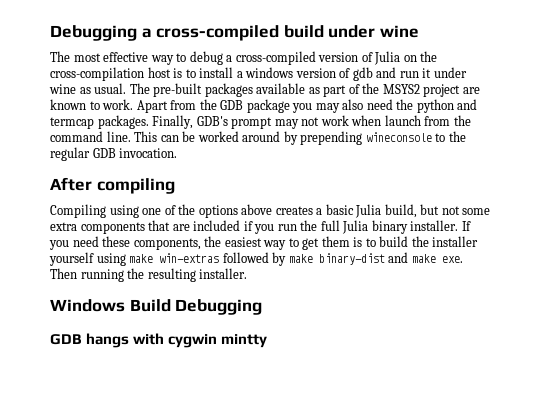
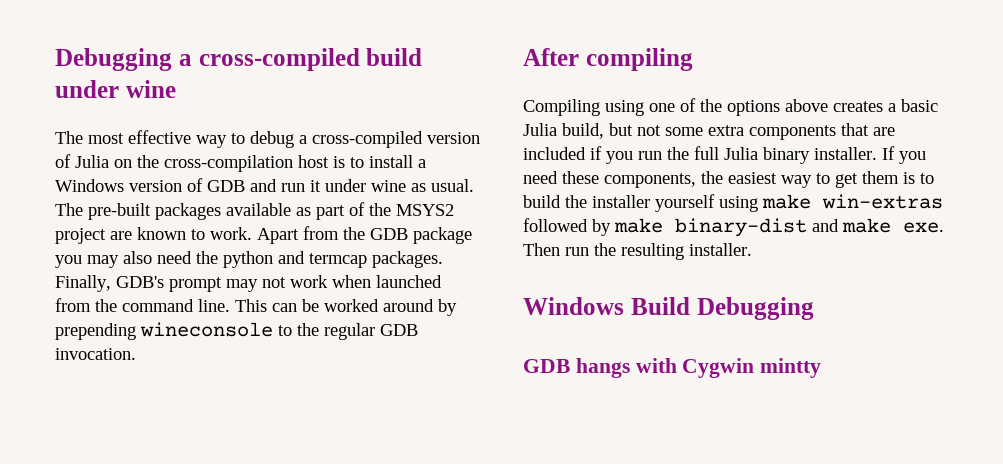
- The most effective way to debug a cross-compiled version of Julia on the cross-compilation host is to install a windows version of gdb and run it under wine as usual.
+ The most effective way to debug a cross-compiled version of Julia on the cross-compilation host is to install a Windows version of GDB and run it under wine as usual.
- Finally, GDB's prompt may not work when launch from the command line.
+ Finally, GDB's prompt may not work when launched from the command line.
- Then running the resulting installer.
+ Then run the resulting installer.
- GDB hangs with cygwin mintty
+ GDB hangs with Cygwin mintty

